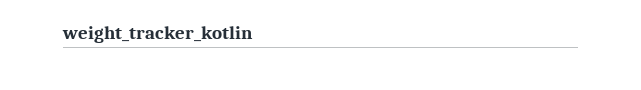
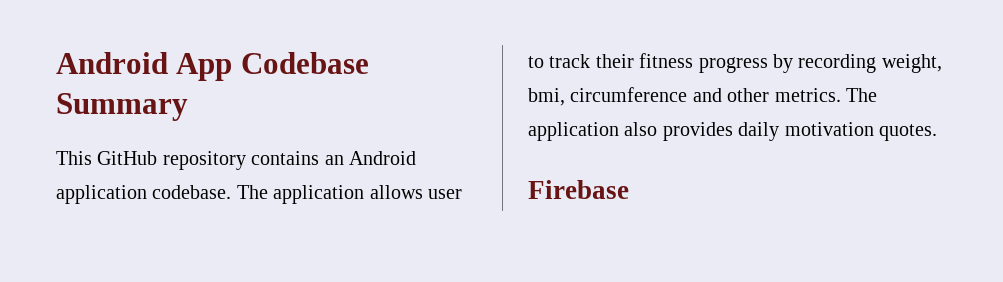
- weight_tracker_kotlin
+ Android App Codebase Summary
+ This GitHub repository contains an Android application codebase. The application allows user to track their fitness progress by recording weight, bmi, circumference and other metrics. The application also provides daily motivation quotes.
+ Firebase

